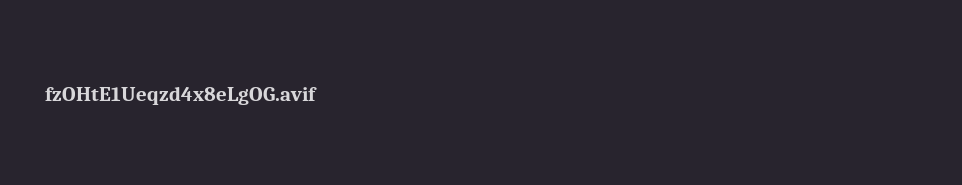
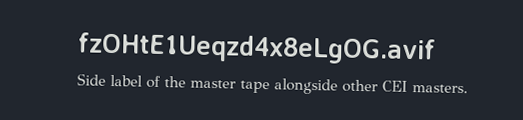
+ Side label of the master tape alongside other CEI masters.

